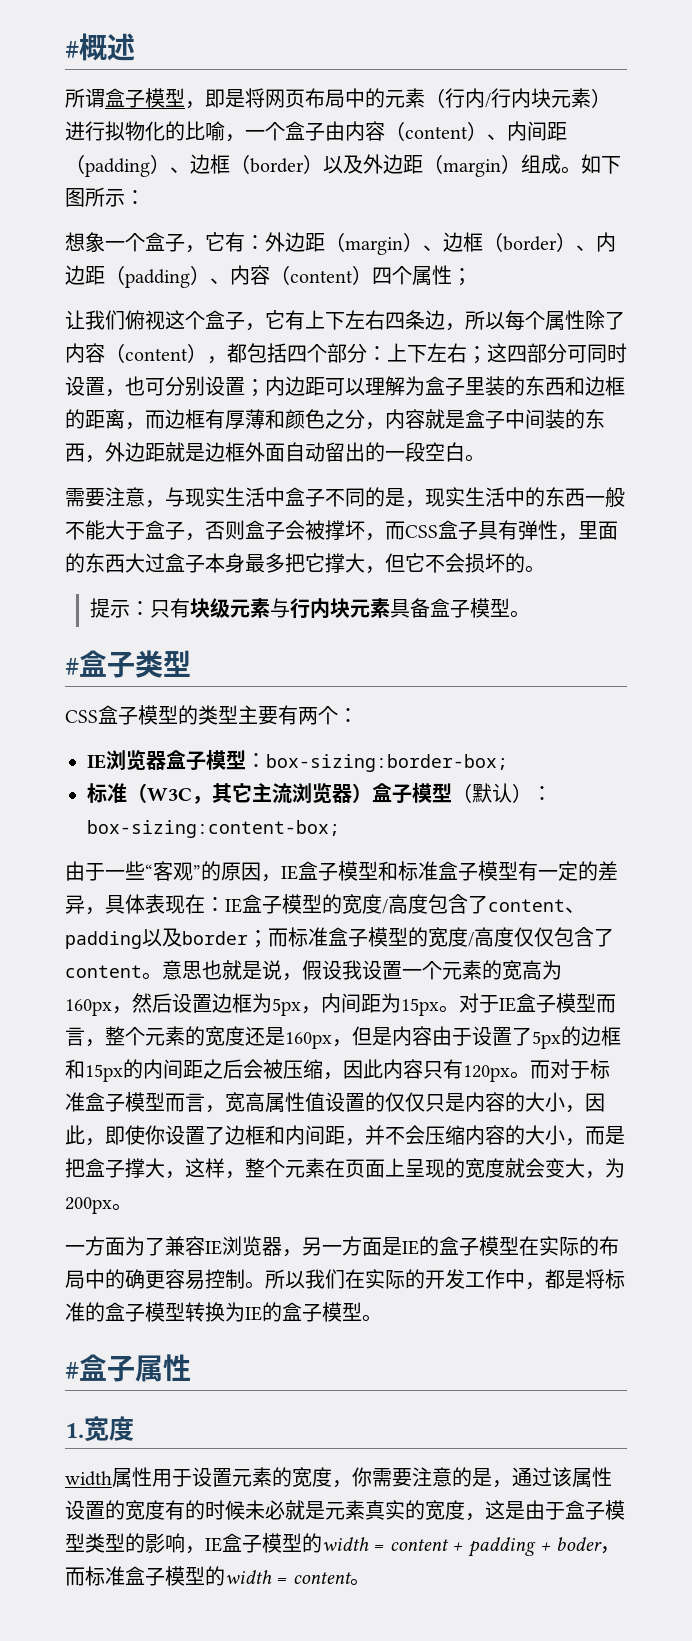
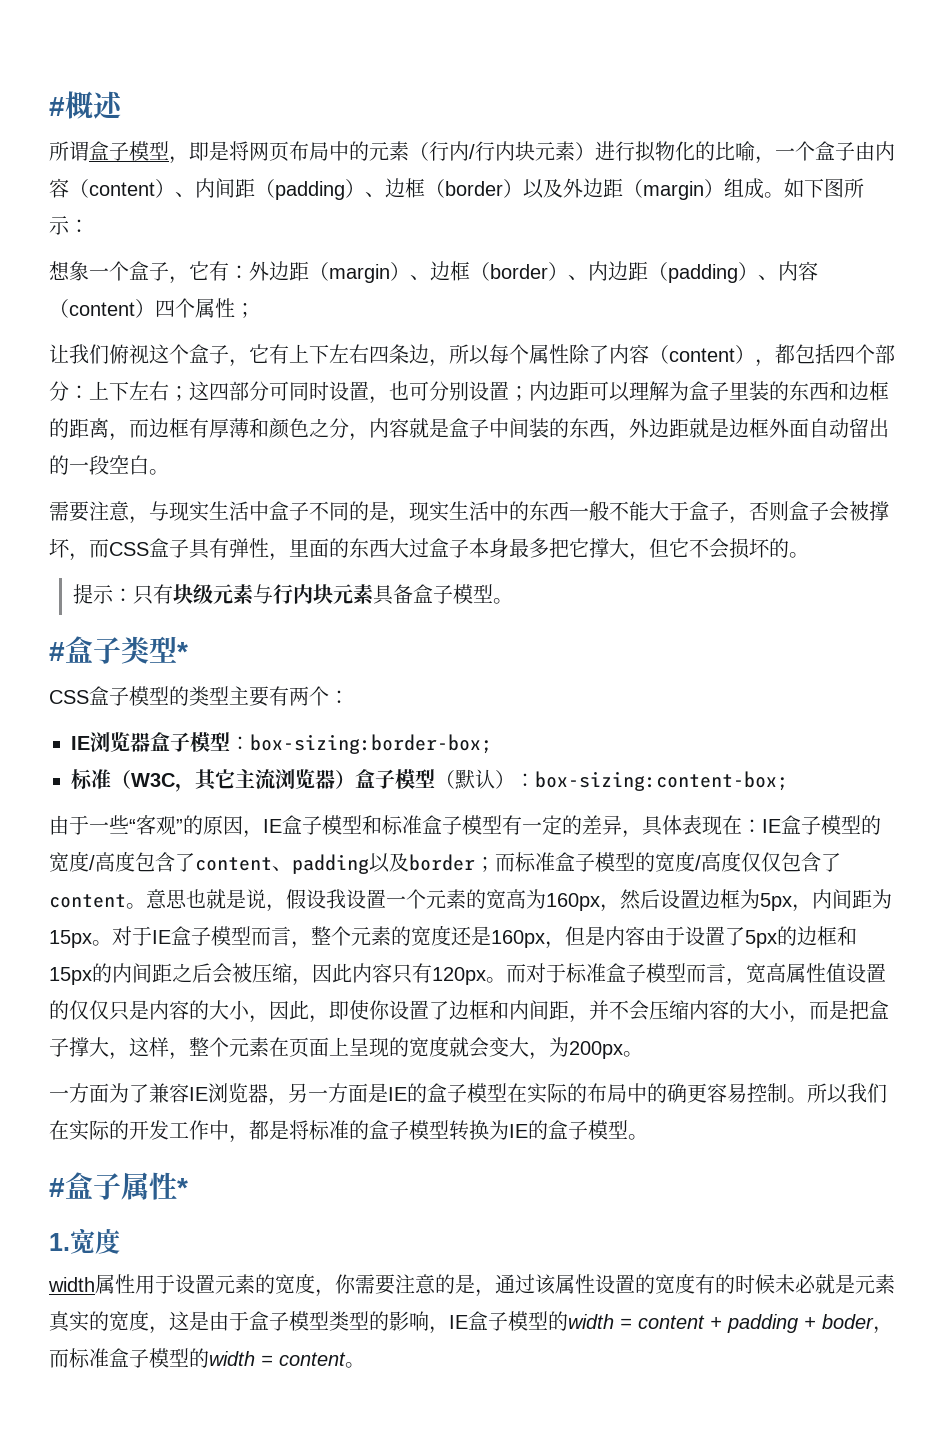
- #盒子类型
+ #盒子类型*
- #盒子属性
+ #盒子属性*

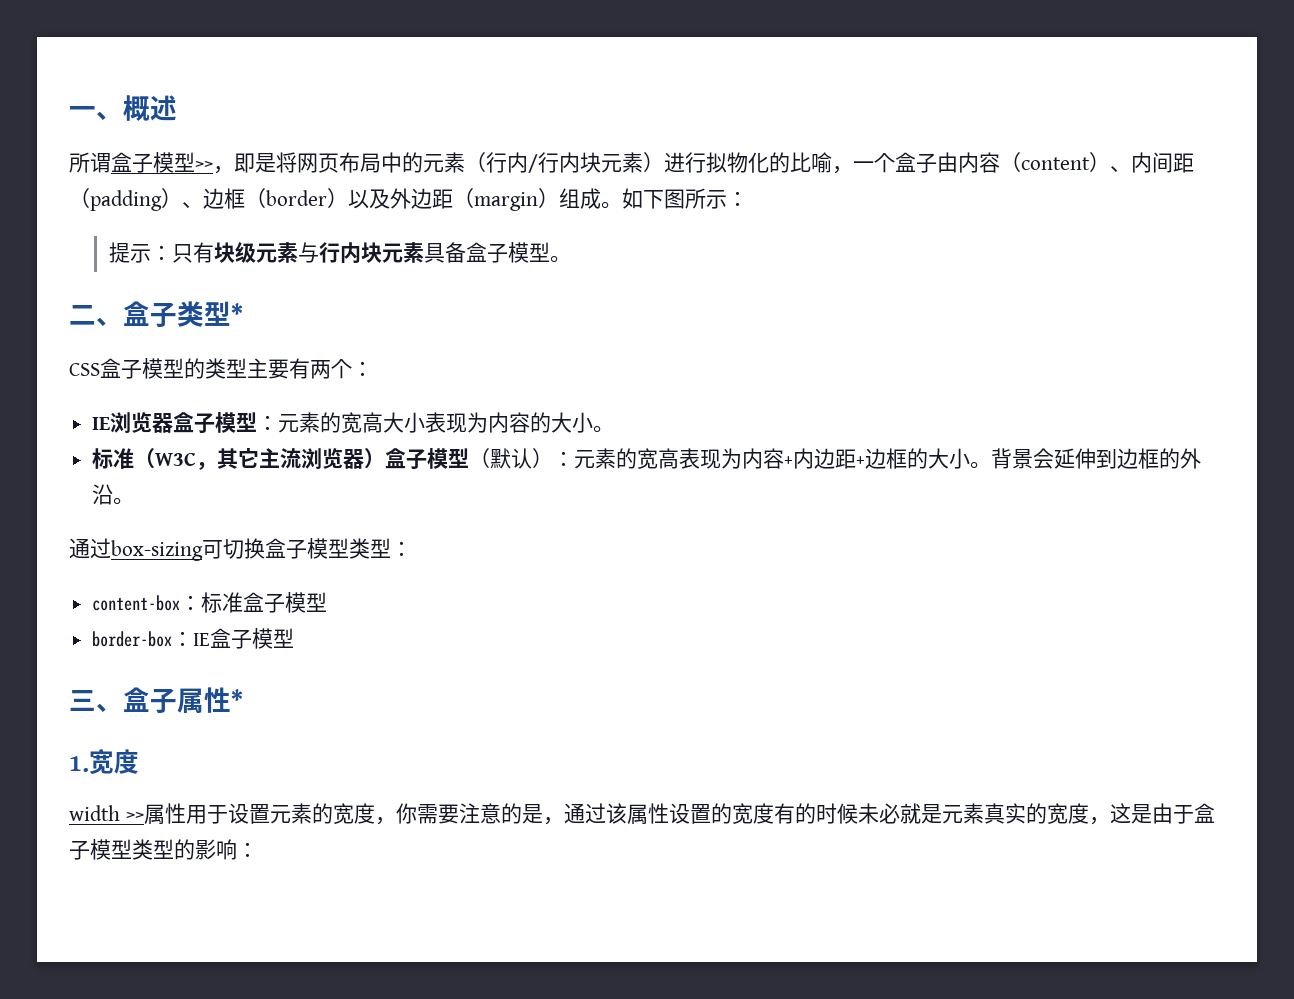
- #概述
+ 一、概述
- 所谓盒子模型，即是将网页布局中的元素（行内/行内块元素）进行拟物化的比喻，一个盒子由内容（content）、内间距（padding）、边框（border）以及外边距（margin）组成。
+ 所谓盒子模型>>，即是将网页布局中的元素（行内/行内块元素）进行拟物化的比喻，一个盒子由内容（content）、内间距（padding）、边框（border）以及外边距（margin）组成。
- 想象一个盒子，它有：外边距（margin）、边框（border）、内边距（padding）、内容（content）四个属性；
- 让我们俯视这个盒子，它有上下左右四条边，所以每个属性除了内容（content），都包括四个部分：上下左右；这四部分可同时设置，也可分别设置；内边距可以理解为盒子里装的东西和边框的距离，而边框有厚薄和颜色之分，内容就是盒子中间装的东西，外边距就是边框外面自动留出的一段空白。
- 需要注意，与现实生活中盒子不同的是，现实生活中的东西一般不能大于盒子，否则盒子会被撑坏，而CSS盒子具有弹性，里面的东西大过盒子本身最多把它撑大，但它不会损坏的。
- #盒子类型*
+ 二、盒子类型*
- IE浏览器盒子模型：box-sizing:border-box;
+ IE浏览器盒子模型：元素的宽高大小表现为内容的大小。
- 标准（W3C，其它主流浏览器）盒子模型（默认）：box-sizing:content-box;
- 由于一些“客观”的原因，IE盒子模型和标准盒子模型有一定的差异，具体表现在：IE盒子模型的宽度/高度包含了content、padding以及border；而标准盒子模型的宽度/高度仅仅包含了content。意思也就是说，假设我设置一个元素的宽高为160px，然后设置边框为5px，内间距为15px。对于IE盒子模型而言，整个元素的宽度还是160px，但是内容由于设置了5px的边框和15px的内间距之后会被压缩，因此内容只有120px。而对于标准盒子模型而言，宽高属性值设置的仅仅只是内容的大小，因此，即使你设置了边框和内间距，并不会压缩内容的大小，而是把盒子撑大，这样，整个元素在页面上呈现的宽度就会变大，为200px。
- 一方面为了兼容IE浏览器，另一方面是IE的盒子模型在实际的布局中的确更容易控制。所以我们在实际的开发工作中，都是将标准的盒子模型转换为IE的盒子模型。
- #盒子属性*
+ 标准（W3C，其它主流浏览器）盒子模型（默认）：元素的宽高表现为内容+内边距+边框的大小。背景会延伸到边框的外沿。
+ 通过box-sizing可切换盒子模型类型：
+ content-box：标准盒子模型
+ border-box：IE盒子模型
+ 三、盒子属性*
- width属性用于设置元素的宽度，你需要注意的是，通过该属性设置的宽度有的时候未必就是元素真实的宽度，这是由于盒子模型类型的影响，IE盒子模型的width = content + padding + boder，而标准盒子模型的width = content。
+ width >>属性用于设置元素的宽度，你需要注意的是，通过该属性设置的宽度有的时候未必就是元素真实的宽度，这是由于盒子模型类型的影响：

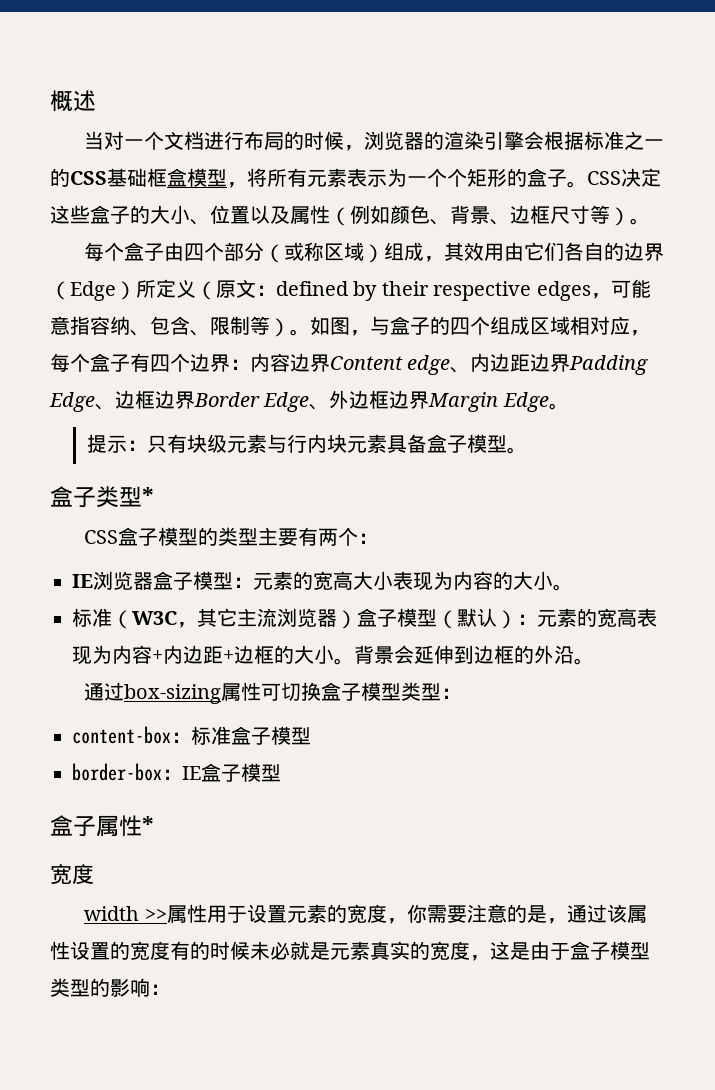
- 一、概述
+ 概述
- 所谓盒子模型>>，即是将网页布局中的元素（行内/行内块元素）进行拟物化的比喻，一个盒子由内容（content）、内间距（padding）、边框（border）以及外边距（margin）组成。如下图所示：
+ 当对一个文档进行布局的时候，浏览器的渲染引擎会根据标准之一的CSS基础框盒模型，将所有元素表示为一个个矩形的盒子。CSS决定这些盒子的大小、位置以及属性（例如颜色、背景、边框尺寸等）。
+ 每个盒子由四个部分（或称区域）组成，其效用由它们各自的边界（Edge）所定义（原文：defined by their respective edges，可能意指容纳、包含、限制等）。如图，与盒子的四个组成区域相对应，每个盒子有四个边界：内容边界Content edge、内边距边界Padding Edge、边框边界Border Edge、外边框边界Margin Edge。
- 二、盒子类型*
+ 盒子类型*
- 通过box-sizing可切换盒子模型类型：
+ 通过box-sizing属性可切换盒子模型类型：
- 三、盒子属性*
- 1.宽度
+ 盒子属性*
+ 宽度

